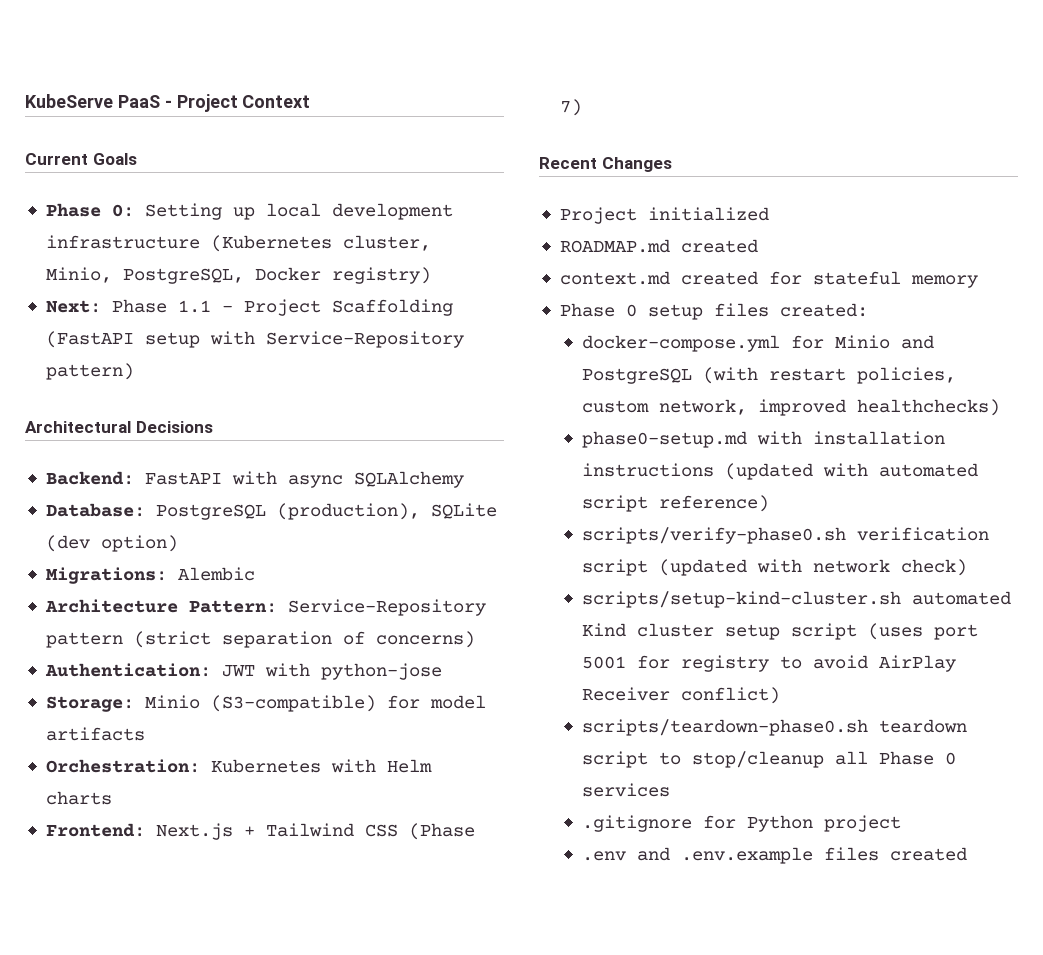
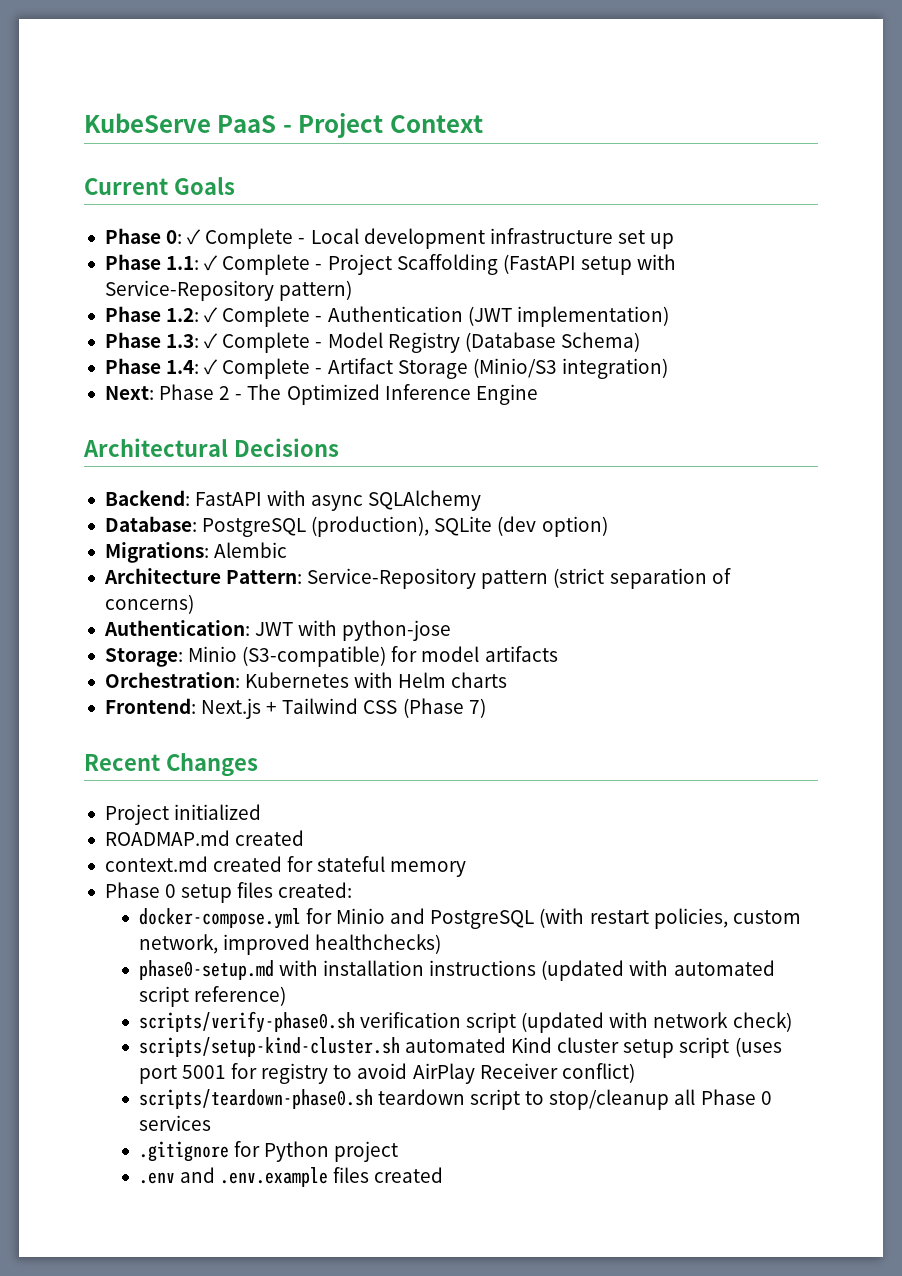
- Phase 0: Setting up local development infrastructure (Kubernetes cluster, Minio, PostgreSQL, Docker registry)
- Next: Phase 1.1 - Project Scaffolding (FastAPI setup with Service-Repository pattern)
+ Phase 0: ✓ Complete - Local development infrastructure set up
+ Phase 1.1: ✓ Complete - Project Scaffolding (FastAPI setup with Service-Repository pattern)
+ Phase 1.2: ✓ Complete - Authentication (JWT implementation)
+ Phase 1.3: ✓ Complete - Model Registry (Database Schema)
+ Phase 1.4: ✓ Complete - Artifact Storage (Minio/S3 integration)
+ Next: Phase 2 - The Optimized Inference Engine

